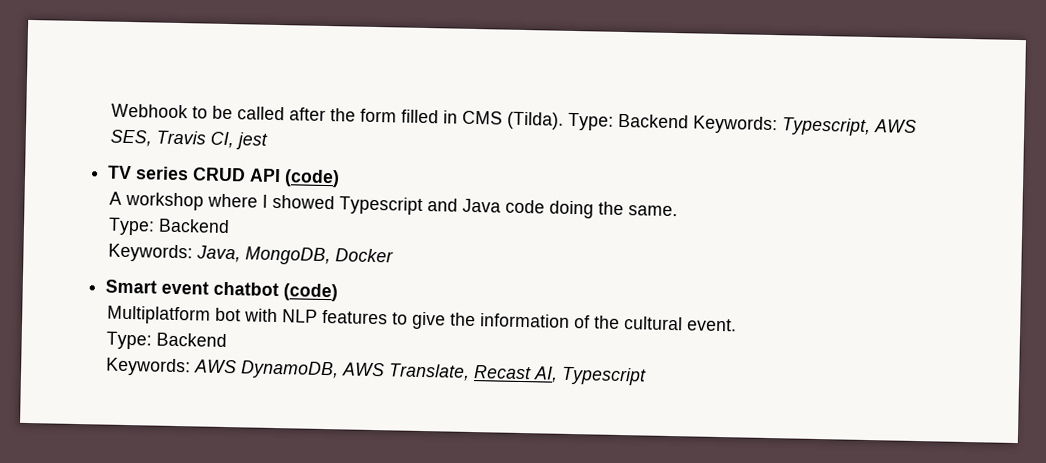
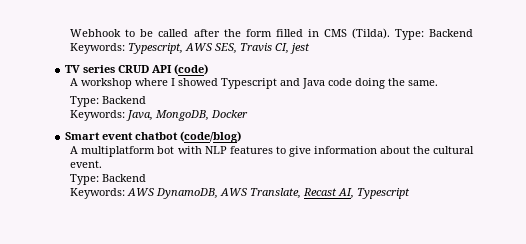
- Smart event chatbot (code)
- Multiplatform bot with NLP features to give the information of the cultural event.
+ Smart event chatbot (code/blog)
+ A multiplatform bot with NLP features to give information about the cultural event.

